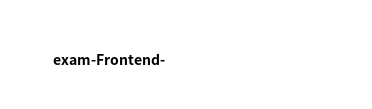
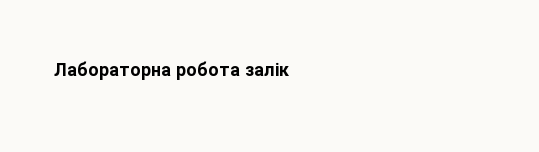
- exam-Frontend-
+ Лабораторна робота залік

